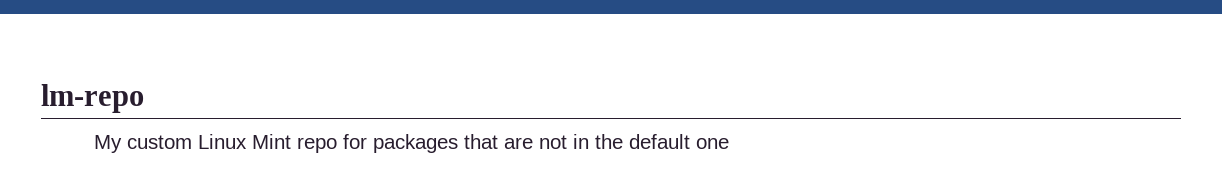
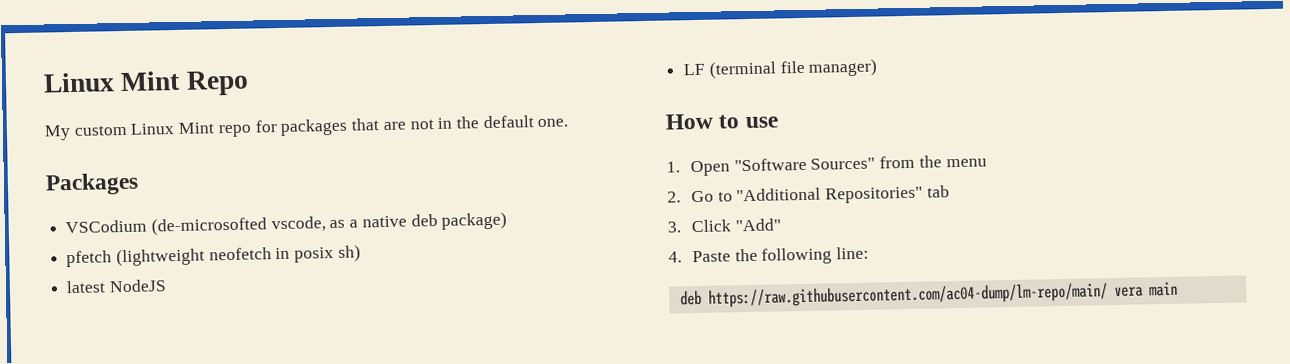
- lm-repo
+ Linux Mint Repo
- My custom Linux Mint repo for packages that are not in the default one
+ My custom Linux Mint repo for packages that are not in the default one.
+ Packages
+ VSCodium (de-microsofted vscode, as a native deb package)
+ pfetch (lightweight neofetch in posix sh)
+ latest NodeJS
+ LF (terminal file manager)
+ How to use
+ 1. Open "Software Sources" from the menu
+ 2. Go to "Additional Repositories" tab
+ 3. Click "Add"
+ 4. Paste the following line:
+ deb https://raw.githubusercontent.com/ac04-dump/lm-repo/main/ vera main

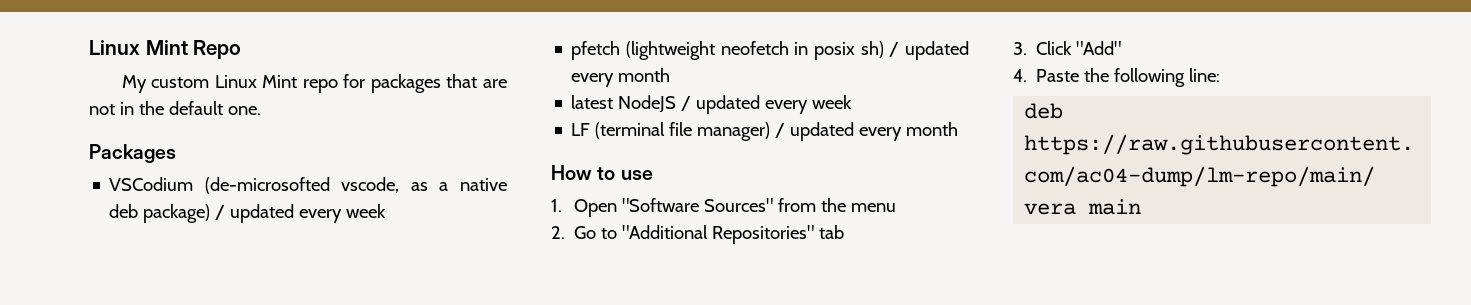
- VSCodium (de-microsofted vscode, as a native deb package)
+ VSCodium (de-microsofted vscode, as a native deb package) / updated every week
- pfetch (lightweight neofetch in posix sh)
- latest NodeJS
+ pfetch (lightweight neofetch in posix sh) / updated every month
+ latest NodeJS / updated every week
- LF (terminal file manager)
+ LF (terminal file manager) / updated every month

